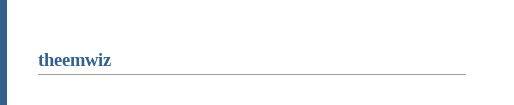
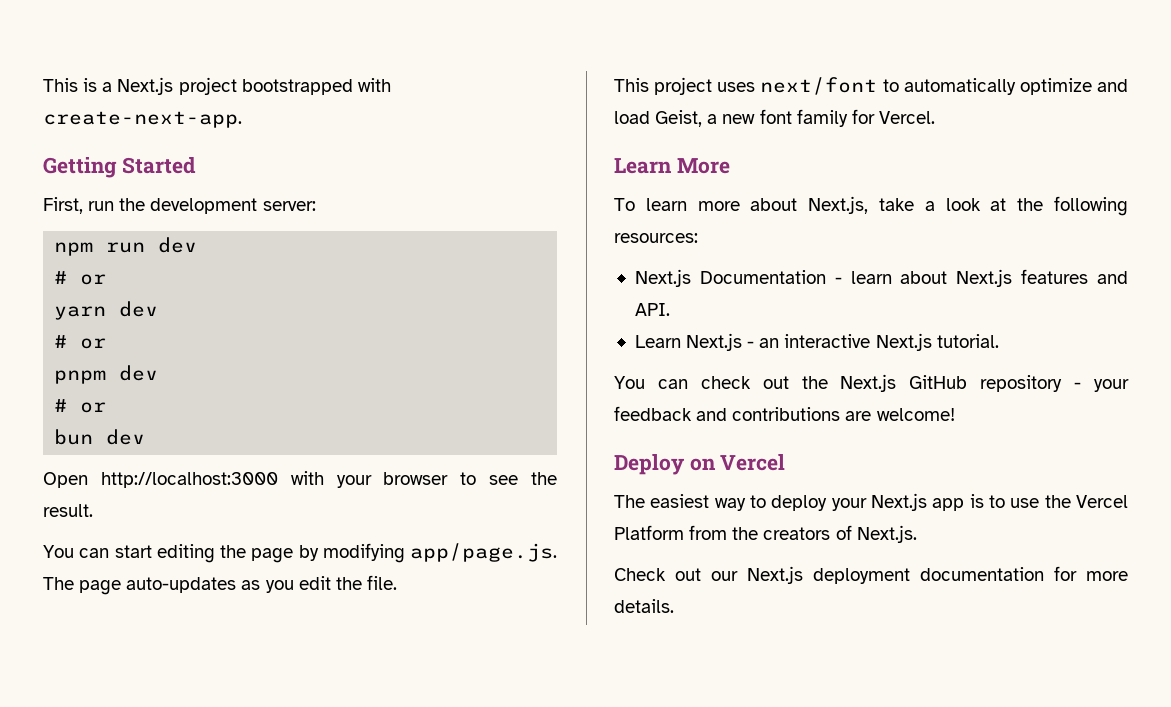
- theemwiz
+ This is a Next.js project bootstrapped with create-next-app.
+ Getting Started
+ First, run the development server:
+ npm run dev
+ # or
+ yarn dev
+ # or
+ pnpm dev
+ # or
+ bun dev
+ Open http://localhost:3000 with your browser to see the result.
+ You can start editing the page by modifying app/page.js. The page auto-updates as you edit the file.
+ This project uses next/font to automatically optimize and load Geist, a new font family for Vercel.
+ Learn More
+ To learn more about Next.js, take a look at the following resources:
+ Next.js Documentation - learn about Next.js features and API.
+ Learn Next.js - an interactive Next.js tutorial.
+ You can check out the Next.js GitHub repository - your feedback and contributions are welcome!
+ Deploy on Vercel
+ The easiest way to deploy your Next.js app is to use the Vercel Platform from the creators of Next.js.
+ Check out our Next.js deployment documentation for more details.

